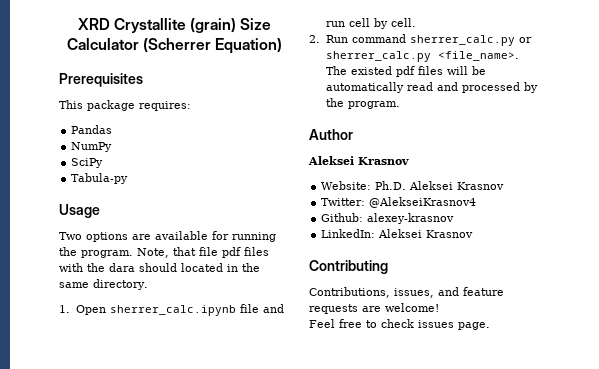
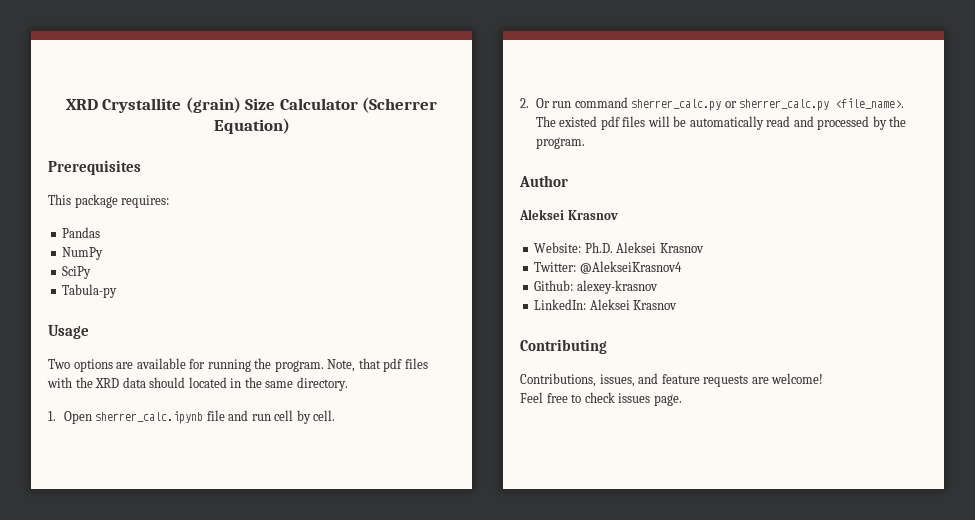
- Note, that file pdf files with the dara should located in the same directory.
+ Note, that pdf files with the XRD data should located in the same directory.
- 2. Run command sherrer_calc.py or sherrer_calc.py <file_name>.
+ 2. Or run command sherrer_calc.py or sherrer_calc.py <file_name>.

